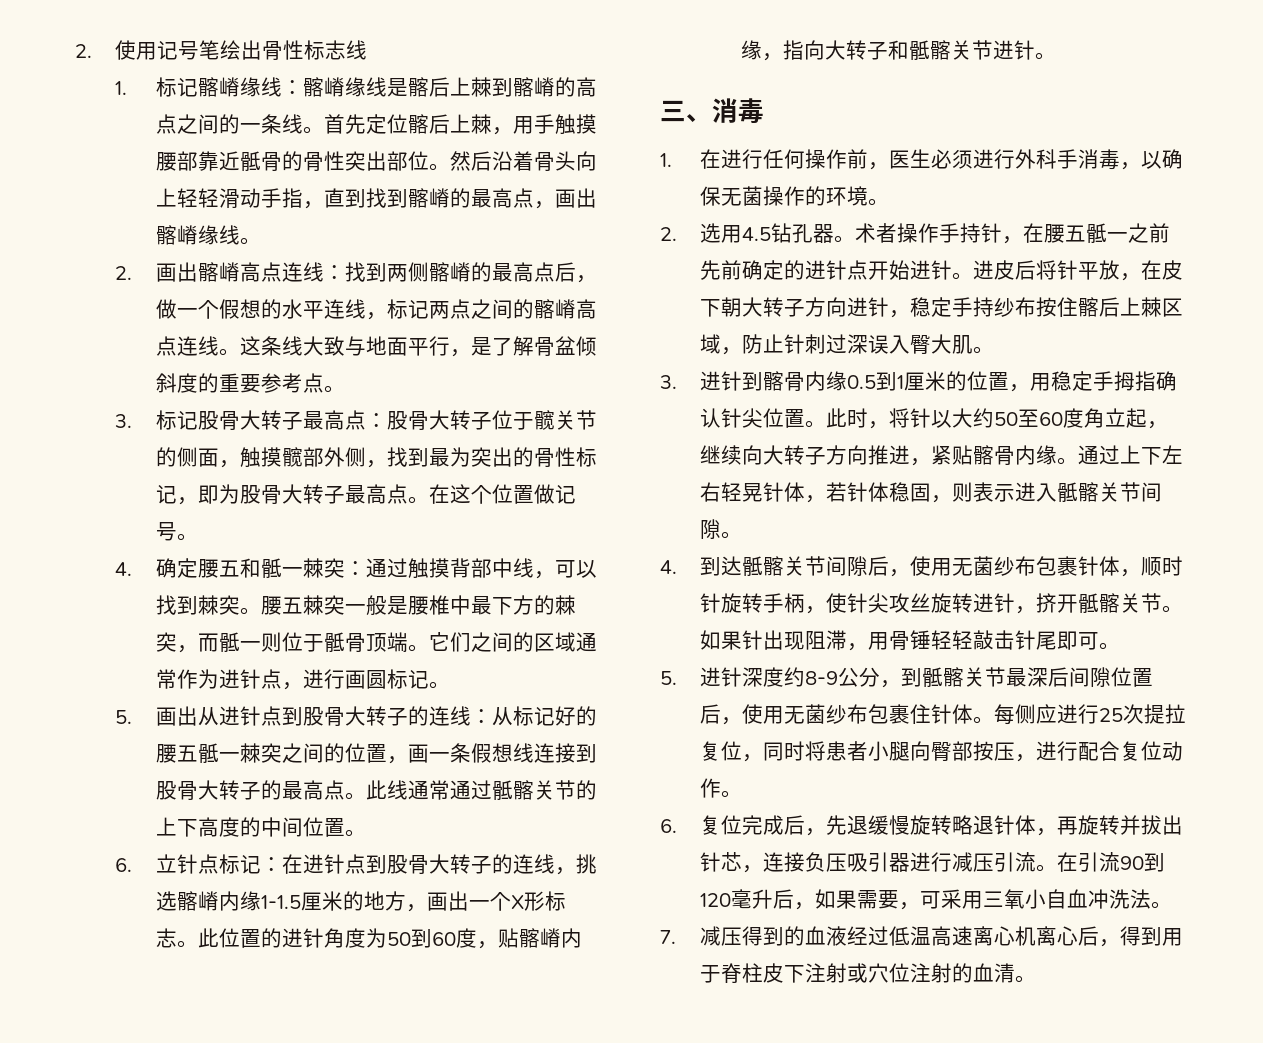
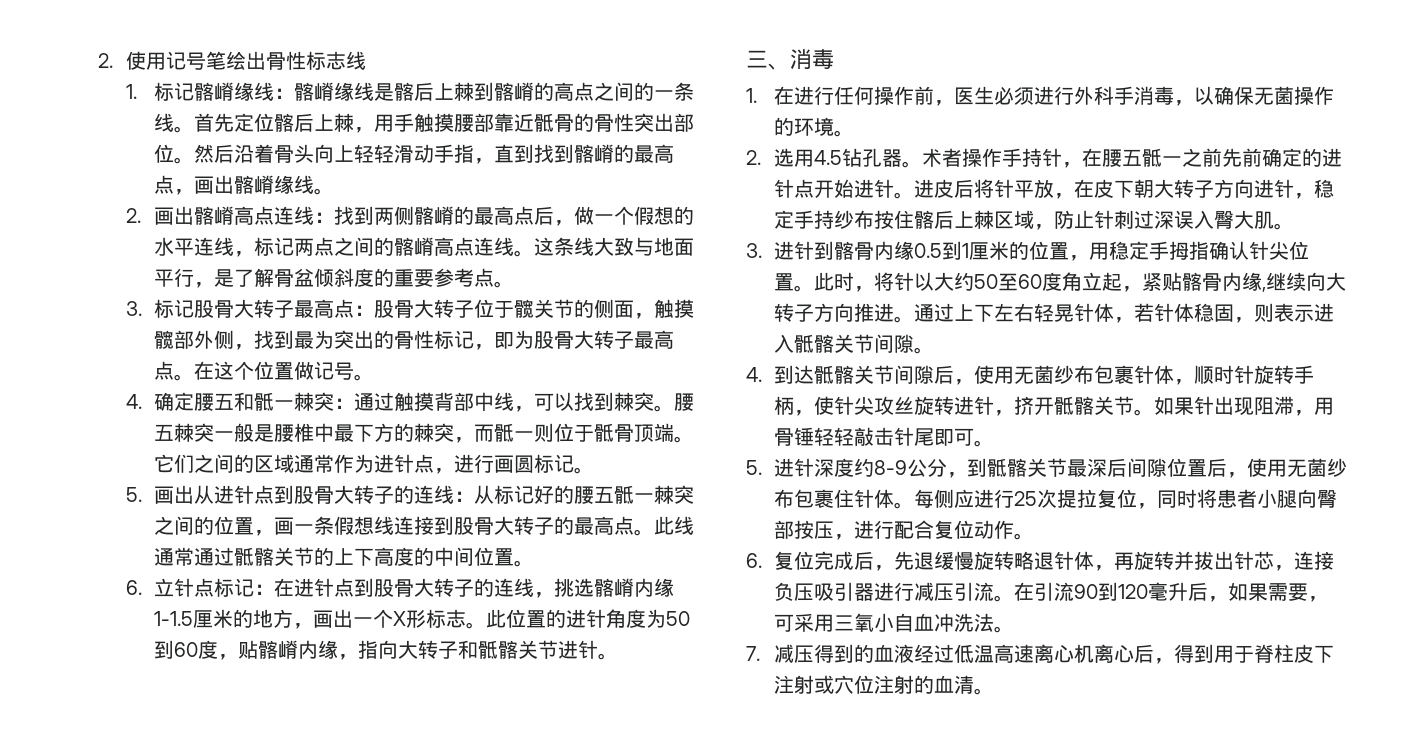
- 此时，将针以大约50至60度角立起，继续向大转子方向推进，紧贴髂骨内缘。
+ 此时，将针以大约50至60度角立起，紧贴髂骨内缘,继续向大转子方向推进。

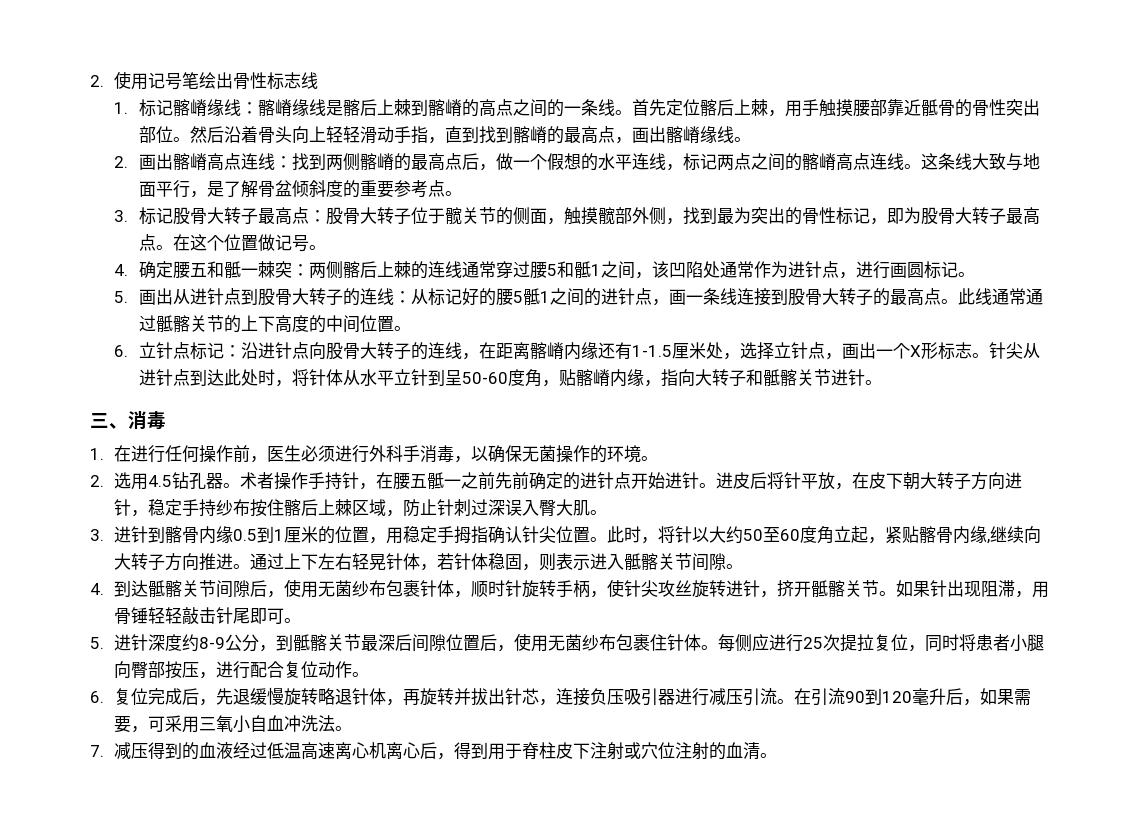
- 4.确定腰五和骶一棘突：通过触摸背部中线，可以找到棘突。腰五棘突一般是腰椎中最下方的棘突，而骶一则位于骶骨顶端。它们之间的区域通常作为进针点，进行画圆标记。
+ 4.确定腰五和骶一棘突：两侧髂后上棘的连线通常穿过腰5和骶1之间，该凹陷处通常作为进针点，进行画圆标记。
- 5.画出从进针点到股骨大转子的连线：从标记好的腰五骶一棘突之间的位置，画一条假想线连接到股骨大转子的最高点。
+ 5.画出从进针点到股骨大转子的连线：从标记好的腰5骶1之间的进针点，画一条线连接到股骨大转子的最高点。
- 6.立针点标记：在进针点到股骨大转子的连线，挑选髂嵴内缘1-1.5厘米的地方，画出一个X形标志。
+ 6.立针点标记：沿进针点向股骨大转子的连线，在距离髂嵴内缘还有1-1.5厘米处，选择立针点，画出一个X形标志。
- 此位置的进针角度为50到60度，贴髂嵴内缘，指向大转子和骶髂关节进针。
+ 针尖从进针点到达此处时，将针体从水平立针到呈50-60度角，贴髂嵴内缘，指向大转子和骶髂关节进针。

